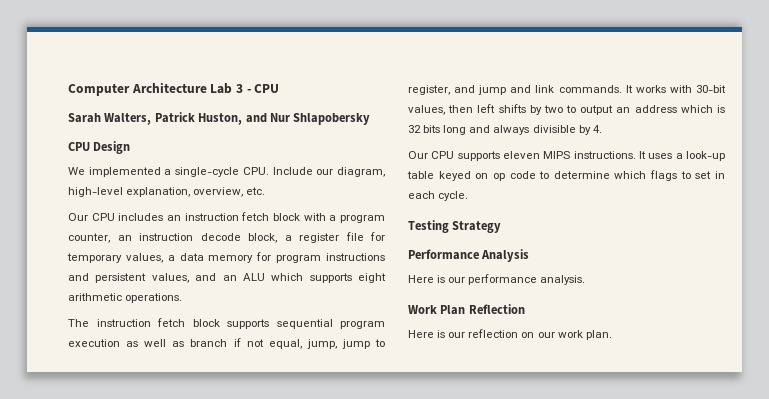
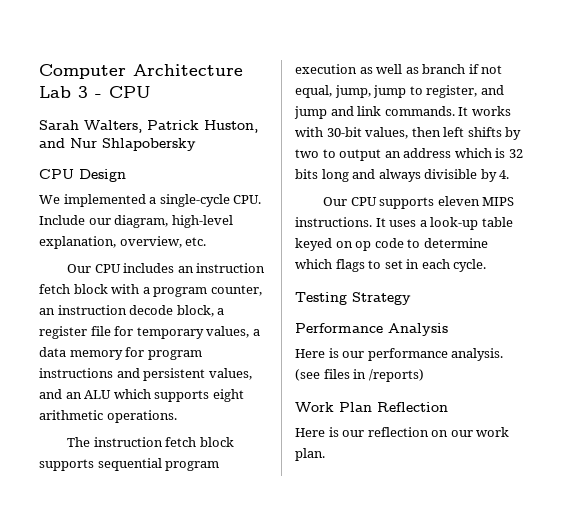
+ (see files in /reports)

